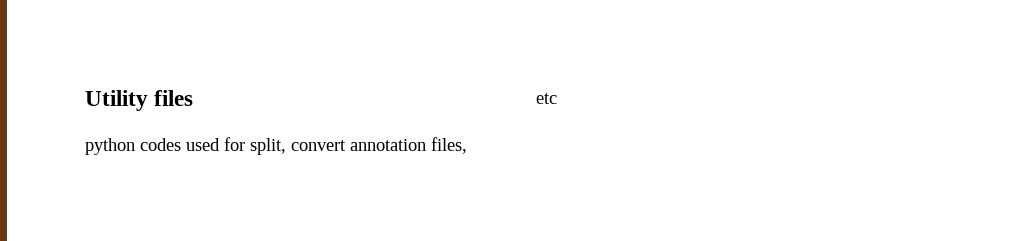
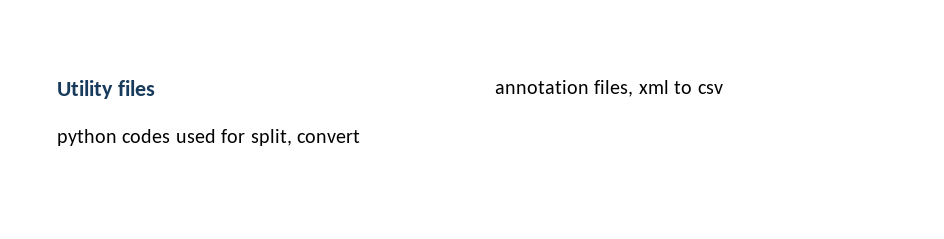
- python codes used for split, convert annotation files, etc
+ python codes used for split, convert annotation files, xml to csv

